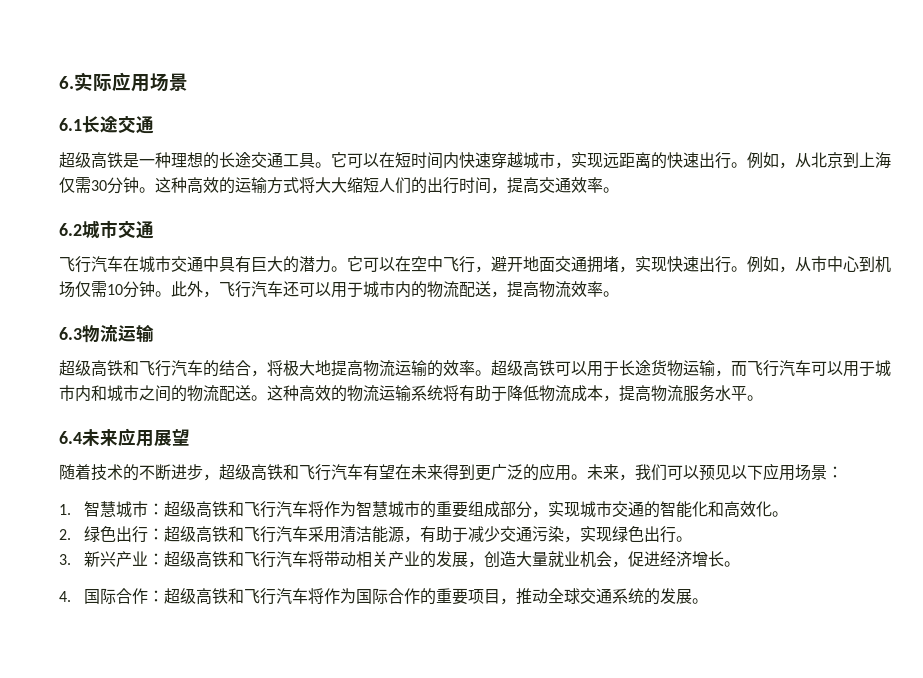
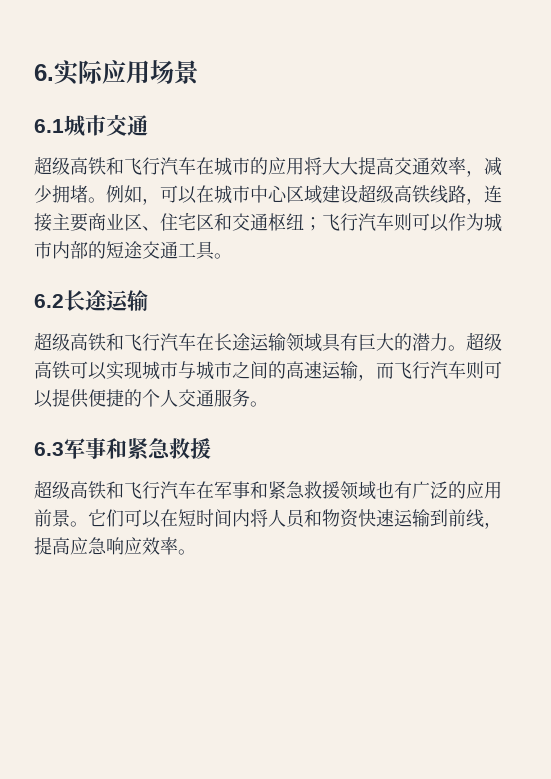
- 6.1长途交通
+ 6.1城市交通
- 超级高铁是一种理想的长途交通工具。它可以在短时间内快速穿越城市，实现远距离的快速出行。例如，从北京到上海仅需30分钟。这种高效的运输方式将大大缩短人们的出行时间，提高交通效率。
- 6.2城市交通
- 飞行汽车在城市交通中具有巨大的潜力。它可以在空中飞行，避开地面交通拥堵，实现快速出行。例如，从市中心到机场仅需10分钟。此外，飞行汽车还可以用于城市内的物流配送，提高物流效率。
- 6.3物流运输
+ 超级高铁和飞行汽车在城市的应用将大大提高交通效率，减少拥堵。例如，可以在城市中心区域建设超级高铁线路，连接主要商业区、住宅区和交通枢纽；飞行汽车则可以作为城市内部的短途交通工具。
+ 6.2长途运输
- 超级高铁和飞行汽车的结合，将极大地提高物流运输的效率。超级高铁可以用于长途货物运输，而飞行汽车可以用于城市内和城市之间的物流配送。这种高效的物流运输系统将有助于降低物流成本，提高物流服务水平。
- 6.4未来应用展望
- 随着技术的不断进步，超级高铁和飞行汽车有望在未来得到更广泛的应用。未来，我们可以预见以下应用场景：
- 1.智慧城市：超级高铁和飞行汽车将作为智慧城市的重要组成部分，实现城市交通的智能化和高效化。
- 2.绿色出行：超级高铁和飞行汽车采用清洁能源，有助于减少交通污染，实现绿色出行。
- 3.新兴产业：超级高铁和飞行汽车将带动相关产业的发展，创造大量就业机会，促进经济增长。
- 4.国际合作：超级高铁和飞行汽车将作为国际合作的重要项目，推动全球交通系统的发展。
+ 超级高铁和飞行汽车在长途运输领域具有巨大的潜力。超级高铁可以实现城市与城市之间的高速运输，而飞行汽车则可以提供便捷的个人交通服务。
+ 6.3军事和紧急救援
+ 超级高铁和飞行汽车在军事和紧急救援领域也有广泛的应用前景。它们可以在短时间内将人员和物资快速运输到前线，提高应急响应效率。

